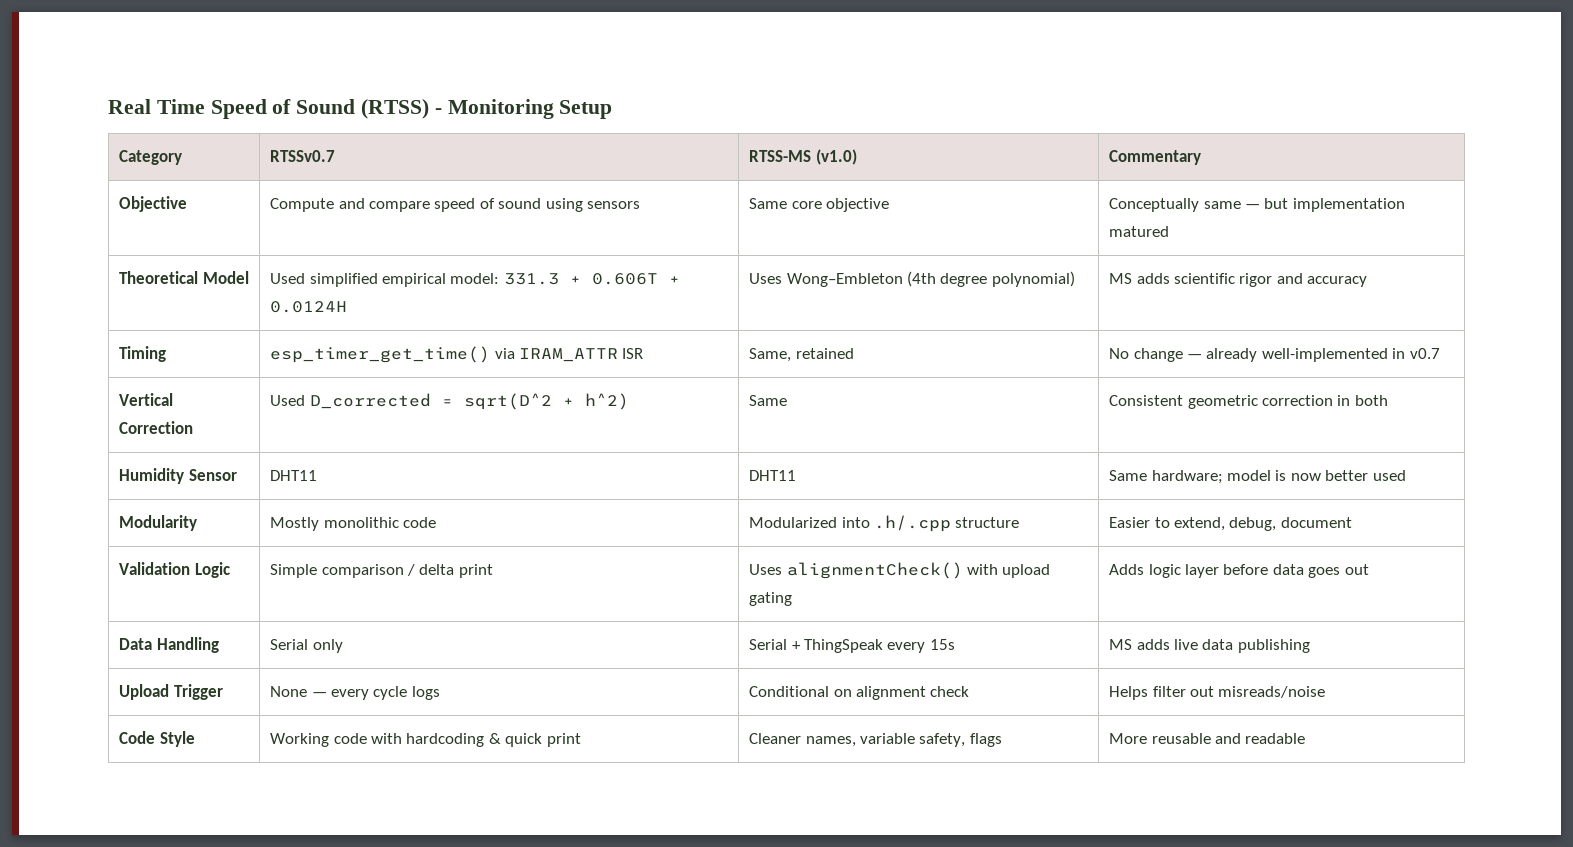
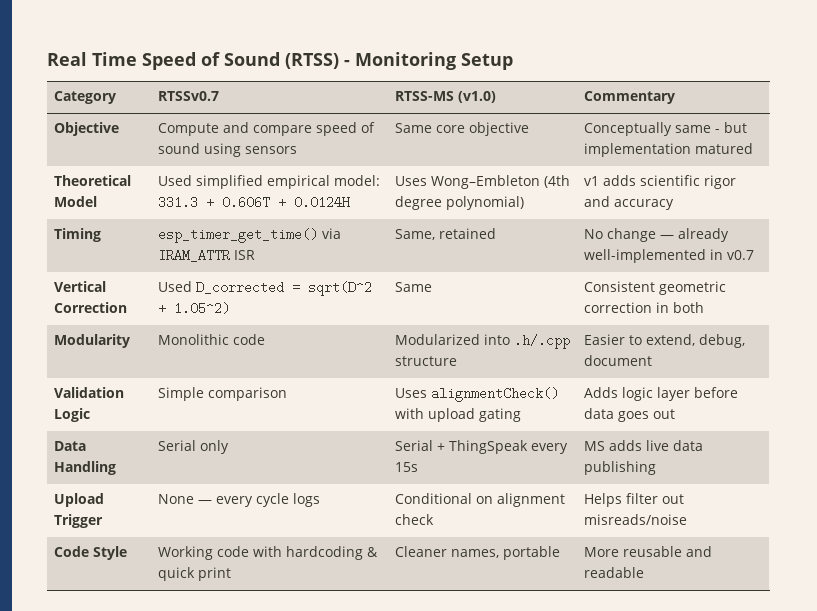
- Objective | Compute and compare speed of sound using sensors | Same core objective | Conceptually same — but implementation matured
+ Objective | Compute and compare speed of sound using sensors | Same core objective | Conceptually same - but implementation matured
- Theoretical Model | Used simplified empirical model: 331.3 + 0.606T + 0.0124H | Uses Wong–Embleton (4th degree polynomial) | MS adds scientific rigor and accuracy
+ Theoretical Model | Used simplified empirical model: 331.3 + 0.606T + 0.0124H | Uses Wong–Embleton (4th degree polynomial) | v1 adds scientific rigor and accuracy
- Vertical Correction | Used D_corrected = sqrt(D^2 + h^2) | Same | Consistent geometric correction in both
+ Vertical Correction | Used D_corrected = sqrt(D^2 + 1.05^2) | Same | Consistent geometric correction in both
- Humidity Sensor | DHT11 | DHT11 | Same hardware; model is now better used
- Modularity | Mostly monolithic code | Modularized into .h/.cpp structure | Easier to extend, debug, document
+ Modularity | Monolithic code | Modularized into .h/.cpp structure | Easier to extend, debug, document
- Validation Logic | Simple comparison / delta print | Uses alignmentCheck() with upload gating | Adds logic layer before data goes out
+ Validation Logic | Simple comparison | Uses alignmentCheck() with upload gating | Adds logic layer before data goes out
- Code Style | Working code with hardcoding & quick print | Cleaner names, variable safety, flags | More reusable and readable
+ Code Style | Working code with hardcoding & quick print | Cleaner names, portable | More reusable and readable

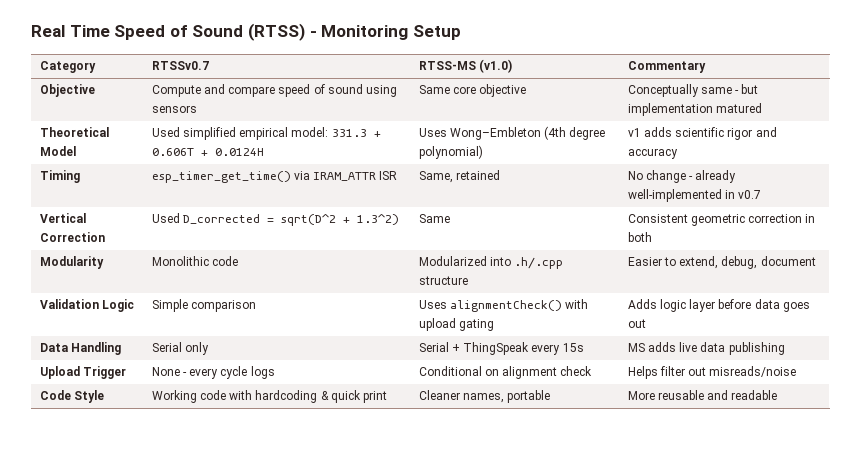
- Timing | esp_timer_get_time() via IRAM_ATTR ISR | Same, retained | No change — already well-implemented in v0.7
+ Timing | esp_timer_get_time() via IRAM_ATTR ISR | Same, retained | No change - already well-implemented in v0.7
- Vertical Correction | Used D_corrected = sqrt(D^2 + 1.05^2) | Same | Consistent geometric correction in both
+ Vertical Correction | Used D_corrected = sqrt(D^2 + 1.3^2) | Same | Consistent geometric correction in both
- Upload Trigger | None — every cycle logs | Conditional on alignment check | Helps filter out misreads/noise
+ Upload Trigger | None - every cycle logs | Conditional on alignment check | Helps filter out misreads/noise

